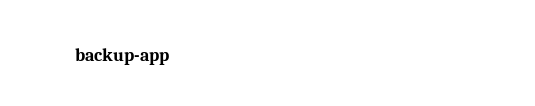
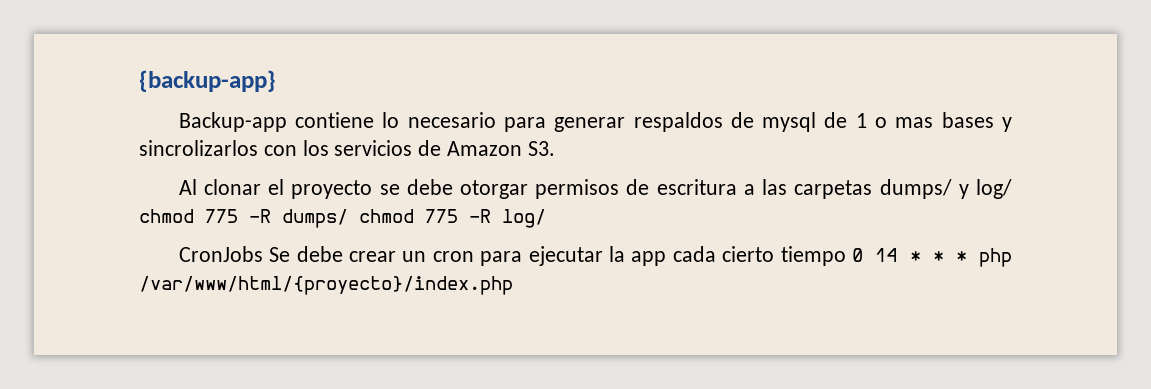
- backup-app
+ {backup-app}
+ Backup-app contiene lo necesario para generar respaldos de mysql de 1 o mas bases y sincrolizarlos con los servicios de Amazon S3.
+ Al clonar el proyecto se debe otorgar permisos de escritura a las carpetas dumps/ y log/ chmod 775 -R dumps/ chmod 775 -R log/
+ CronJobs Se debe crear un cron para ejecutar la app cada cierto tiempo 0 14 * * * php /var/www/html/{proyecto}/index.php

